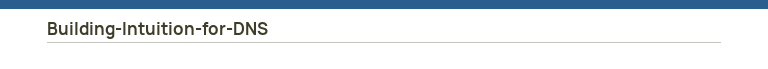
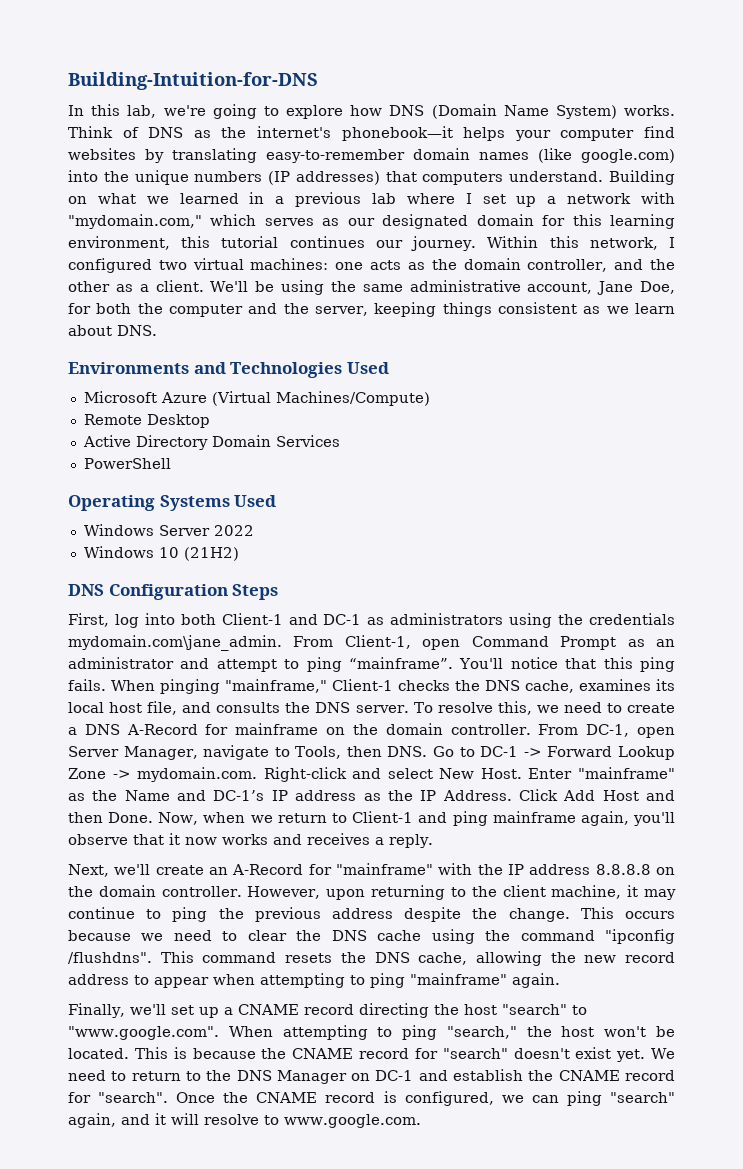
+ In this lab, we're going to explore how DNS (Domain Name System) works. Think of DNS as the internet's phonebook—it helps your computer find websites by translating easy-to-remember domain names (like google.com) into the unique numbers (IP addresses) that computers understand. Building on what we learned in a previous lab where I set up a network with "mydomain.com," which serves as our designated domain for this learning environment, this tutorial continues our journey. Within this network, I configured two virtual machines: one acts as the domain controller, and the other as a client. We'll be using the same administrative account, Jane Doe, for both the computer and the server, keeping things consistent as we learn about DNS.
+ Environments and Technologies Used
+ Microsoft Azure (Virtual Machines/Compute)
+ Remote Desktop
+ Active Directory Domain Services
+ PowerShell
+ Operating Systems Used
+ Windows Server 2022
+ Windows 10 (21H2)
+ DNS Configuration Steps
+ First, log into both Client-1 and DC-1 as administrators using the credentials mydomain.com\jane_admin. From Client-1, open Command Prompt as an administrator and attempt to ping “mainframe”. You'll notice that this ping fails. When pinging "mainframe," Client-1 checks the DNS cache, examines its local host file, and consults the DNS server. To resolve this, we need to create a DNS A-Record for mainframe on the domain controller. From DC-1, open Server Manager, navigate to Tools, then DNS. Go to DC-1 -> Forward Lookup Zone -> mydomain.com. Right-click and select New Host. Enter "mainframe" as the Name and DC-1’s IP address as the IP Address. Click Add Host and then Done. Now, when we return to Client-1 and ping mainframe again, you'll observe that it now works and receives a reply.
+ Next, we'll create an A-Record for "mainframe" with the IP address 8.8.8.8 on the domain controller. However, upon returning to the client machine, it may continue to ping the previous address despite the change. This occurs because we need to clear the DNS cache using the command "ipconfig /flushdns". This command resets the DNS cache, allowing the new record address to appear when attempting to ping "mainframe" again.
+ Finally, we'll set up a CNAME record directing the host "search" to "www.google.com". When attempting to ping "search," the host won't be located. This is because the CNAME record for "search" doesn't exist yet. We need to return to the DNS Manager on DC-1 and establish the CNAME record for "search". Once the CNAME record is configured, we can ping "search" again, and it will resolve to www.google.com.

